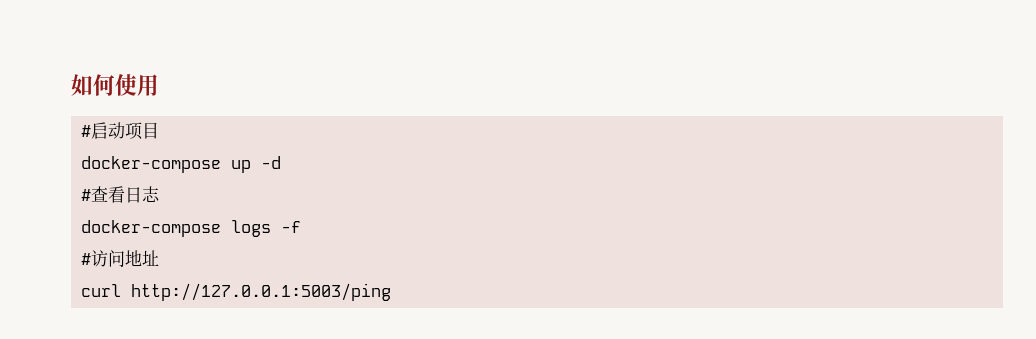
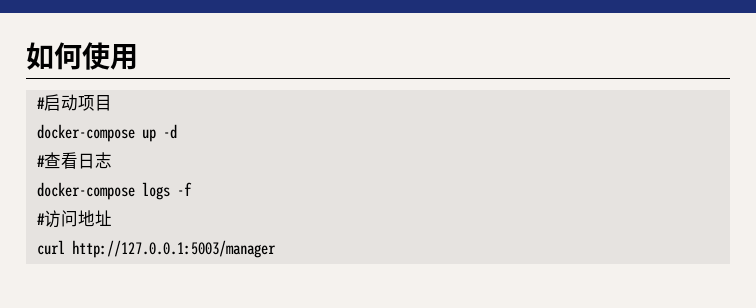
- curl http://127.0.0.1:5003/ping
+ curl http://127.0.0.1:5003/manager

